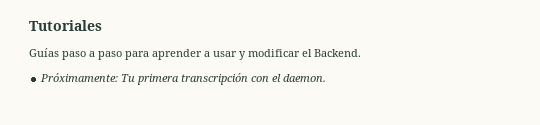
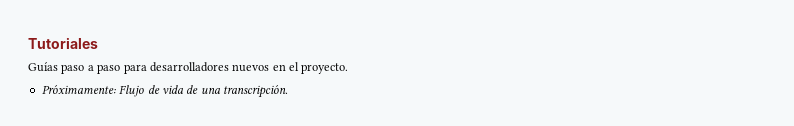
- Guías paso a paso para aprender a usar y modificar el Backend.
- Próximamente: Tu primera transcripción con el daemon.
+ Guías paso a paso para desarrolladores nuevos en el proyecto.
+ Próximamente: Flujo de vida de una transcripción.

